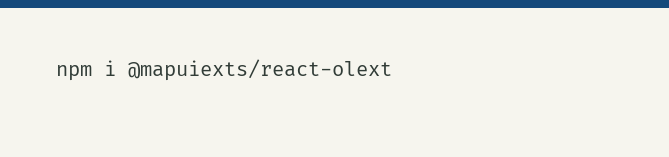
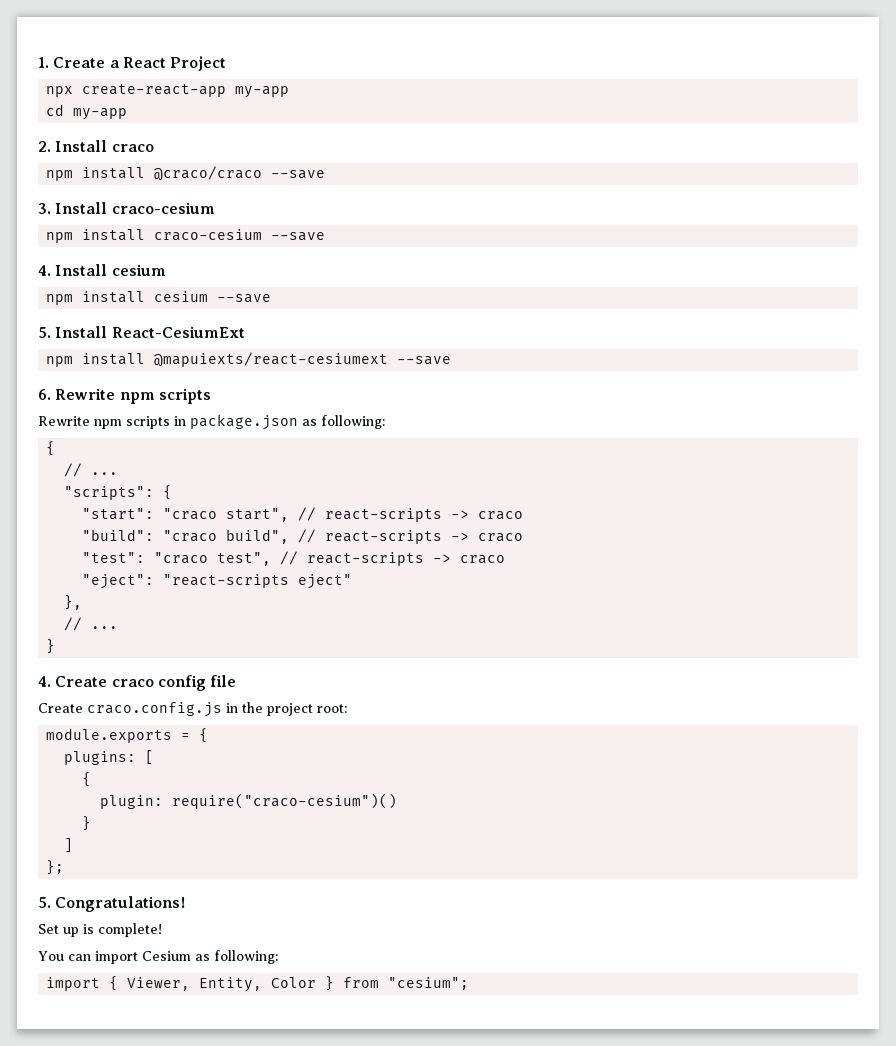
- npm i @mapuiexts/react-olext
+ 1. Create a React Project
+ npx create-react-app my-app
+ cd my-app
+ 2. Install craco
+ npm install @craco/craco --save
+ 3. Install craco-cesium
+ npm install craco-cesium --save
+ 4. Install cesium
+ npm install cesium --save
+ 5. Install React-CesiumExt
+ npm install @mapuiexts/react-cesiumext --save
+ 6. Rewrite npm scripts
+ Rewrite npm scripts in package.json as following:
+ {
+ // ...
+ "scripts": {
+ "start": "craco start", // react-scripts -> craco
+ "build": "craco build", // react-scripts -> craco
+ "test": "craco test", // react-scripts -> craco
+ "eject": "react-scripts eject"
+ },
+ // ...
+ }
+ 4. Create craco config file
+ Create craco.config.js in the project root:
+ module.exports = {
+ plugins: [
+ {
+ plugin: require("craco-cesium")()
+ }
+ ]
+ };
+ 5. Congratulations!
+ Set up is complete!
+ You can import Cesium as following:
+ import { Viewer, Entity, Color } from "cesium";

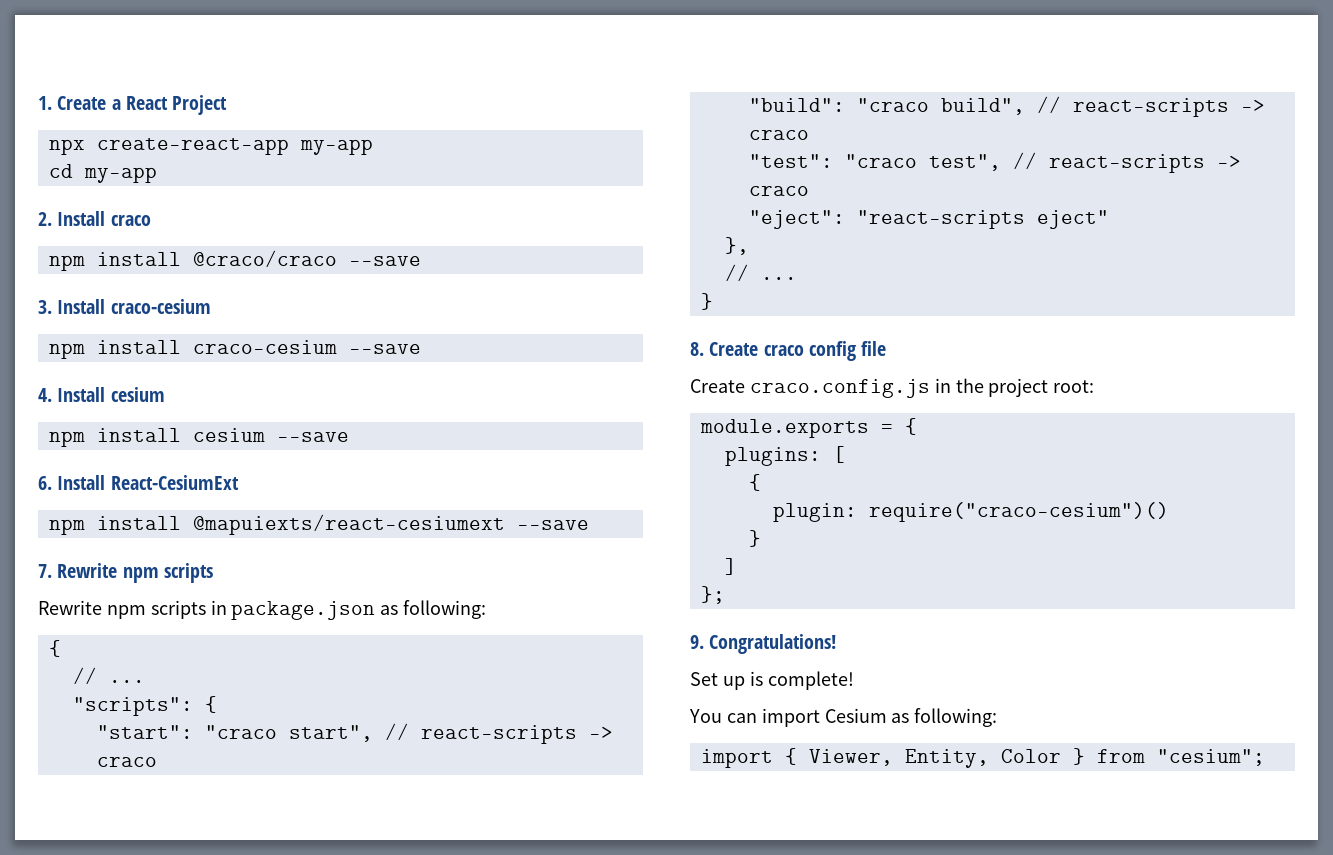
- 5. Install React-CesiumExt
+ 6. Install React-CesiumExt
- 6. Rewrite npm scripts
+ 7. Rewrite npm scripts
- 4. Create craco config file
+ 8. Create craco config file
- 5. Congratulations!
+ 9. Congratulations!

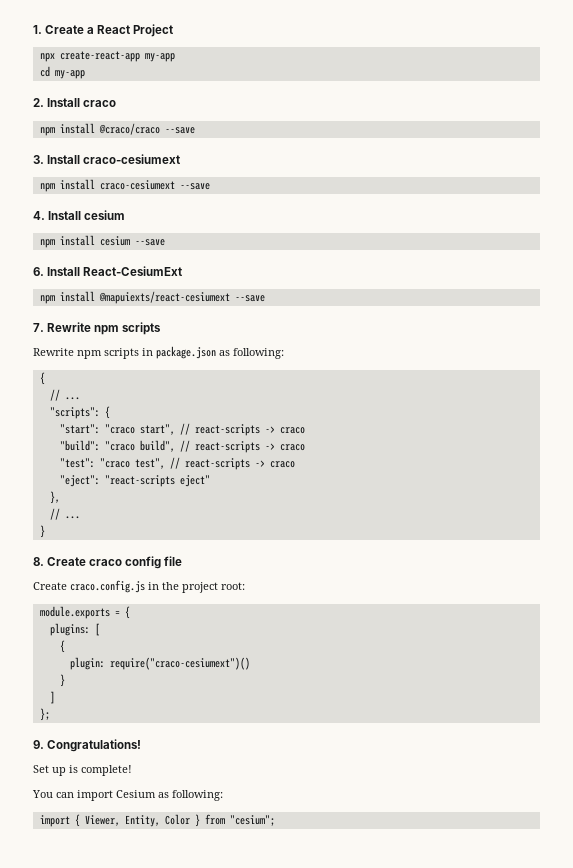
- 3. Install craco-cesium
- npm install craco-cesium --save
+ 3. Install craco-cesiumext
+ npm install craco-cesiumext --save
- plugin: require("craco-cesium")()
+ plugin: require("craco-cesiumext")()

